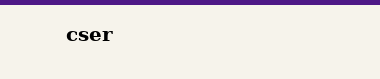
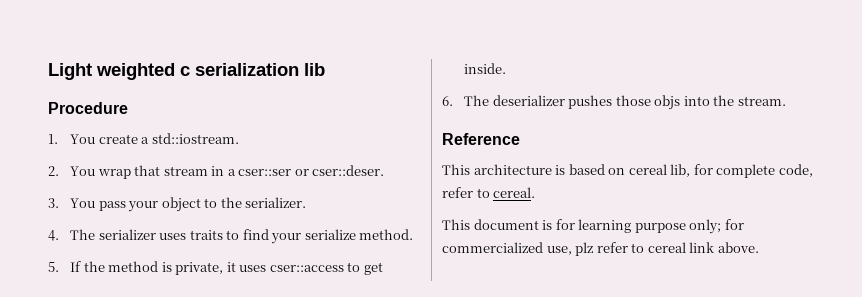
- cser
+ Light weighted c serialization lib
+ Procedure
+ 1. You create a std::iostream.
+ 2. You wrap that stream in a cser::ser or cser::deser.
+ 3. You pass your object to the serializer.
+ 4. The serializer uses traits to find your serialize method.
+ 5. If the method is private, it uses cser::access to get inside.
+ 6. The deserializer pushes those objs into the stream.
+ Reference
+ This architecture is based on cereal lib, for complete code, refer to cereal.
+ This document is for learning purpose only; for commercialized use, plz refer to cereal link above.

